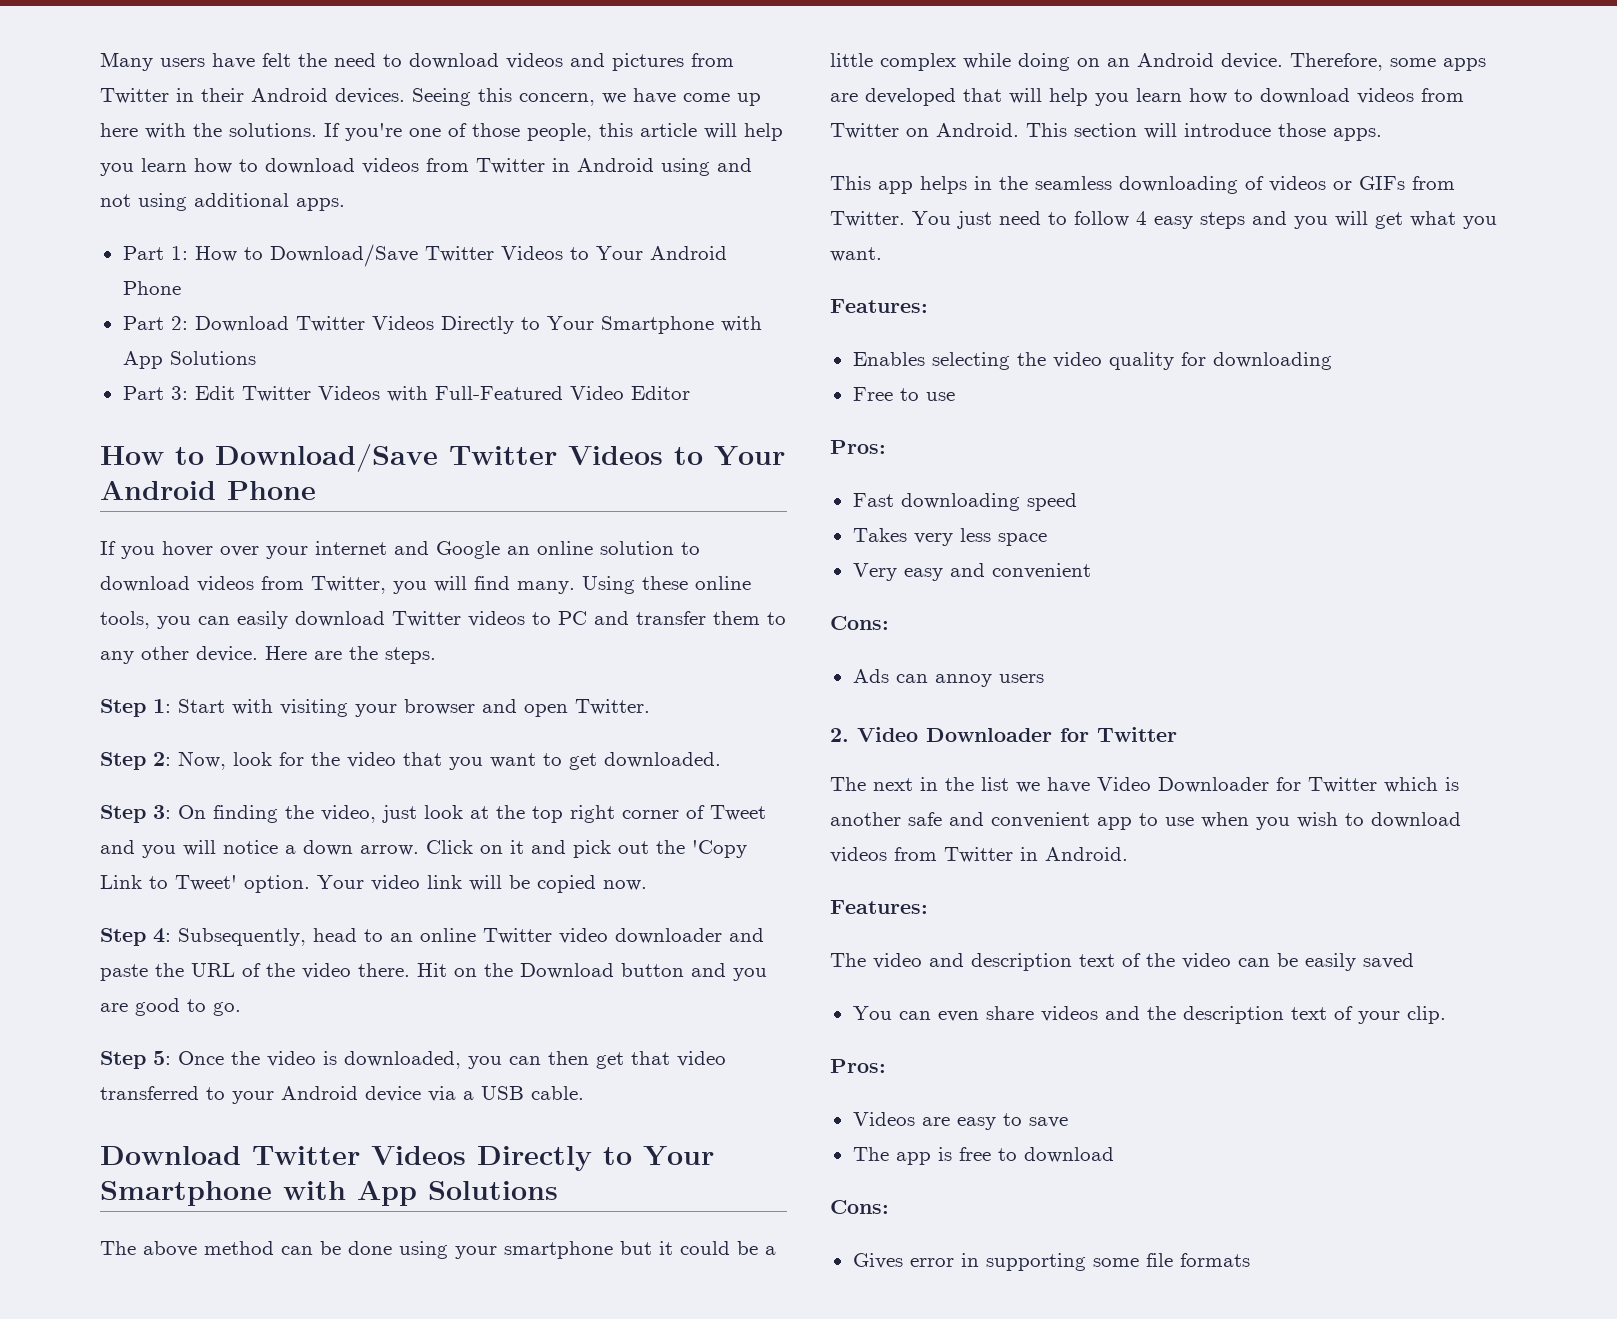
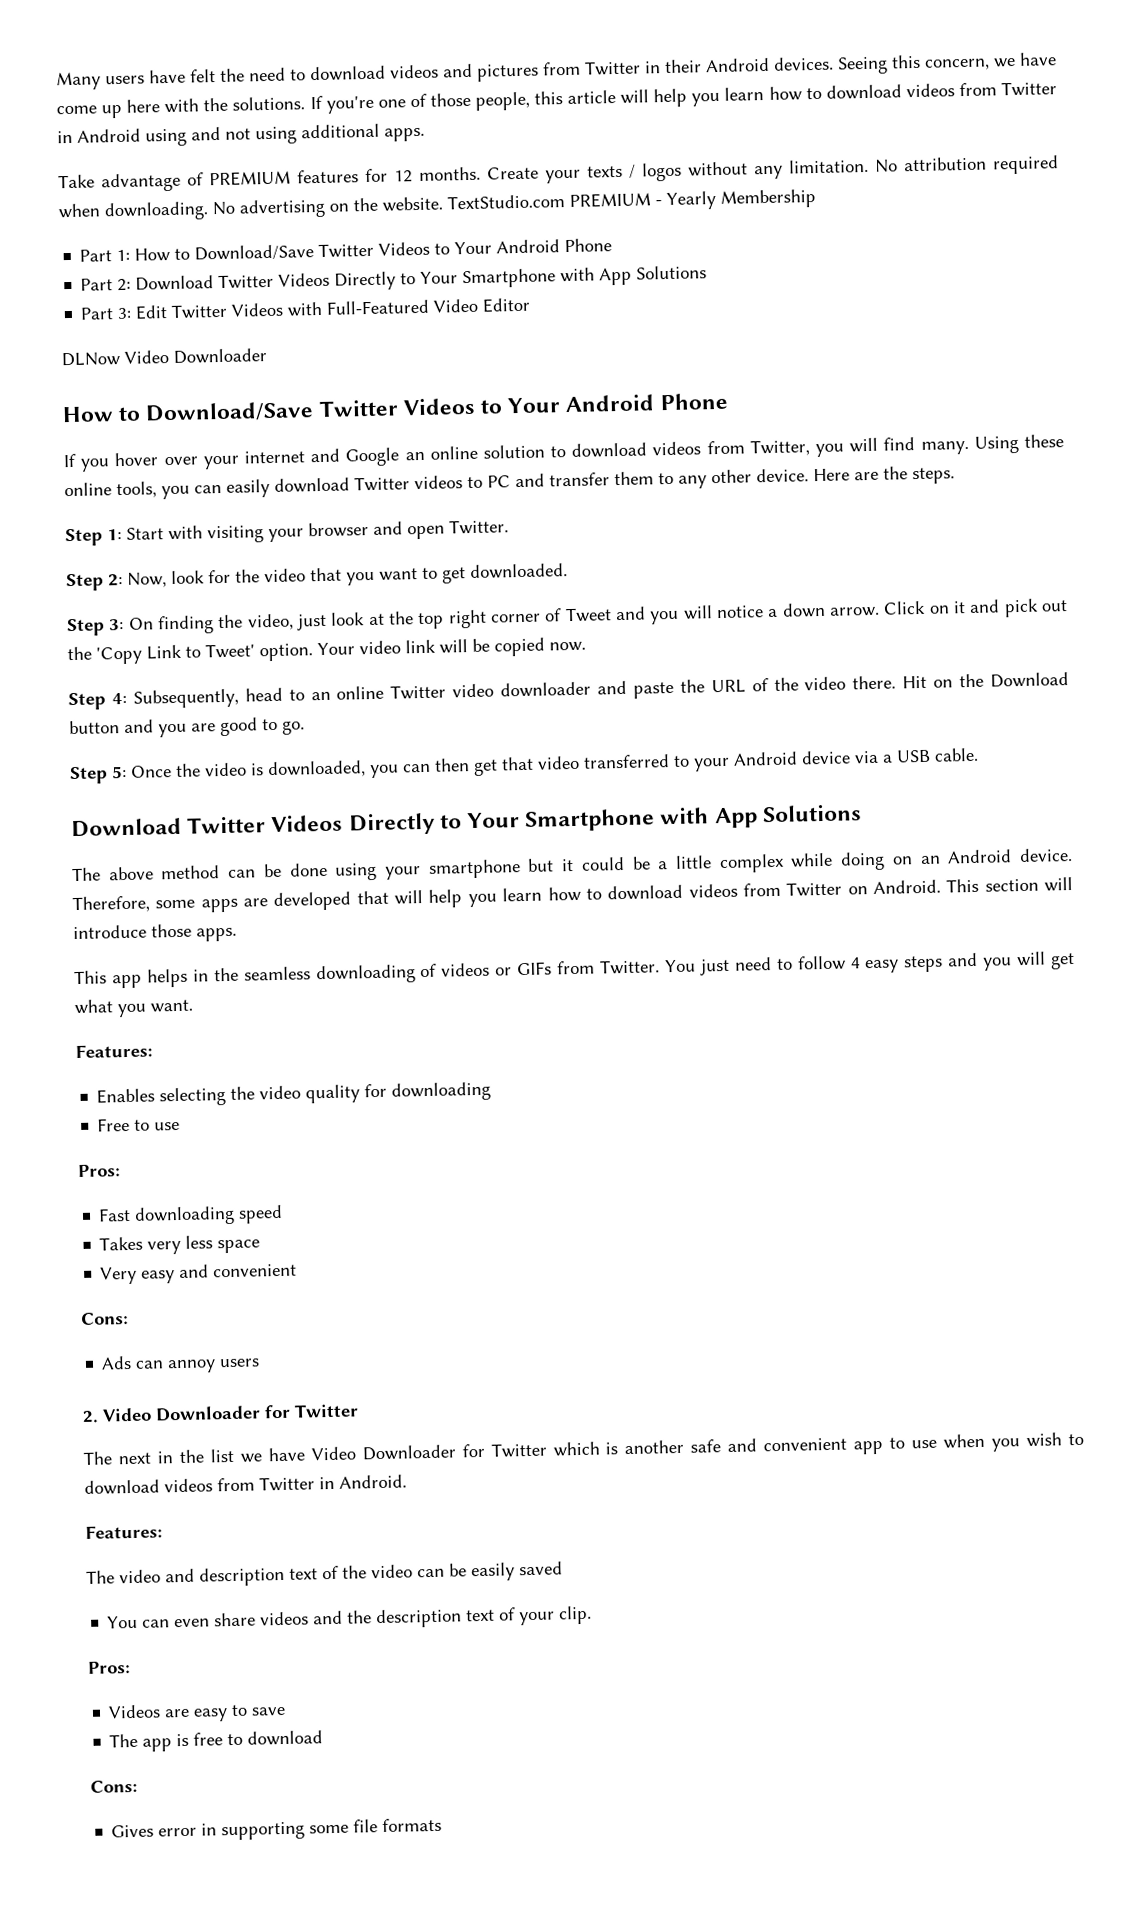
+ Take advantage of PREMIUM features for 12 months. Create your texts / logos without any limitation. No attribution required when downloading. No advertising on the website. TextStudio.com PREMIUM - Yearly Membership
+ DLNow Video Downloader

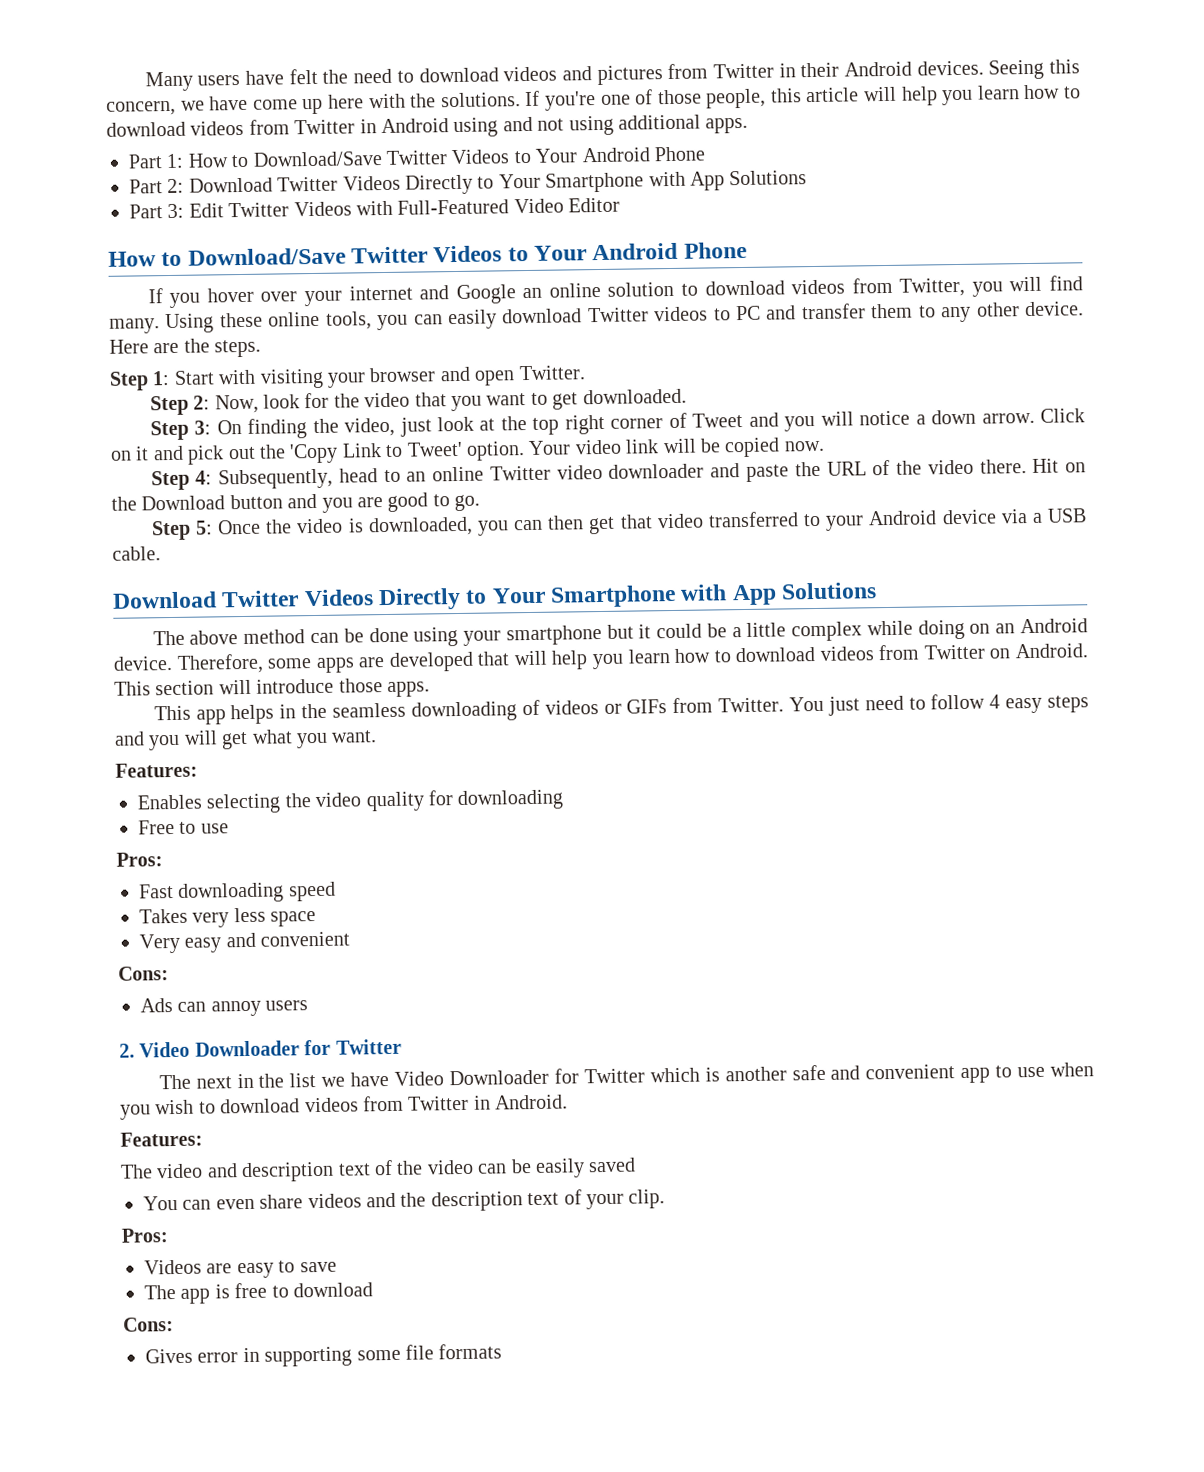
- Take advantage of PREMIUM features for 12 months. Create your texts / logos without any limitation. No attribution required when downloading. No advertising on the website. TextStudio.com PREMIUM - Yearly Membership
- DLNow Video Downloader

